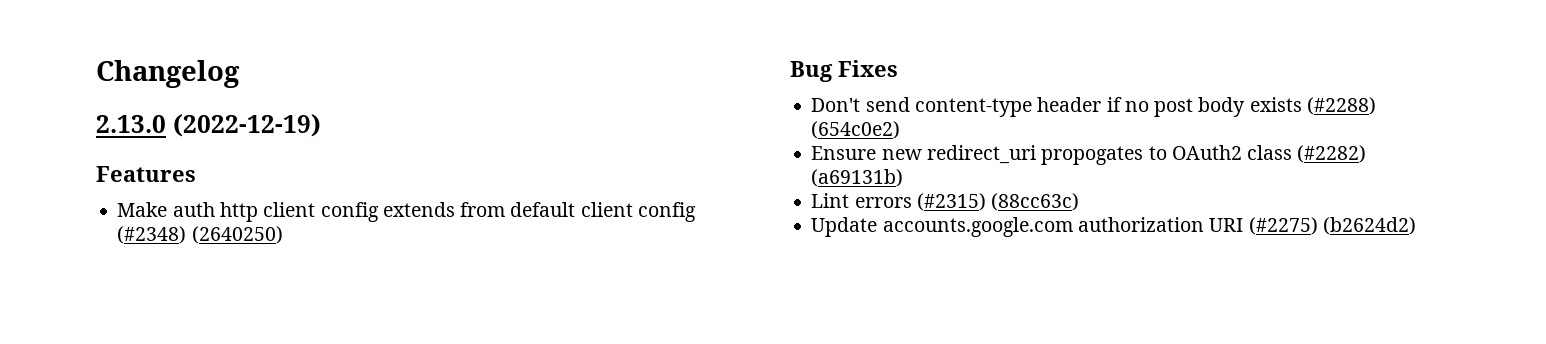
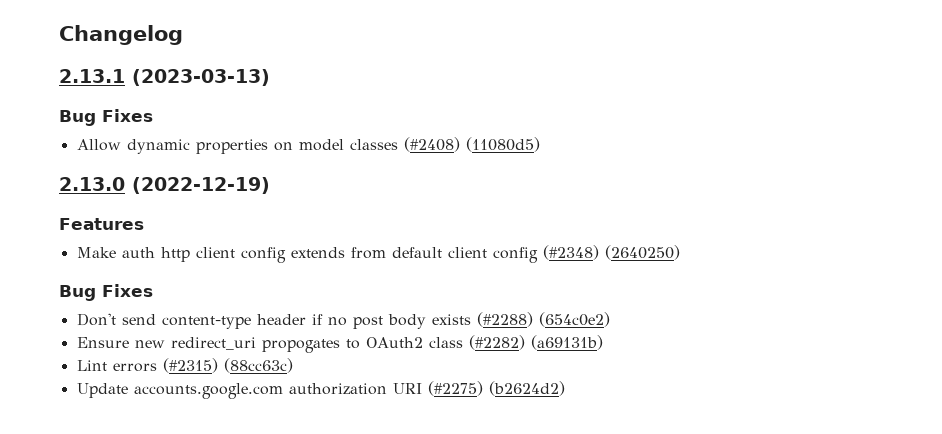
+ 2.13.1 (2023-03-13)
+ Bug Fixes
+ Allow dynamic properties on model classes (#2408) (11080d5)

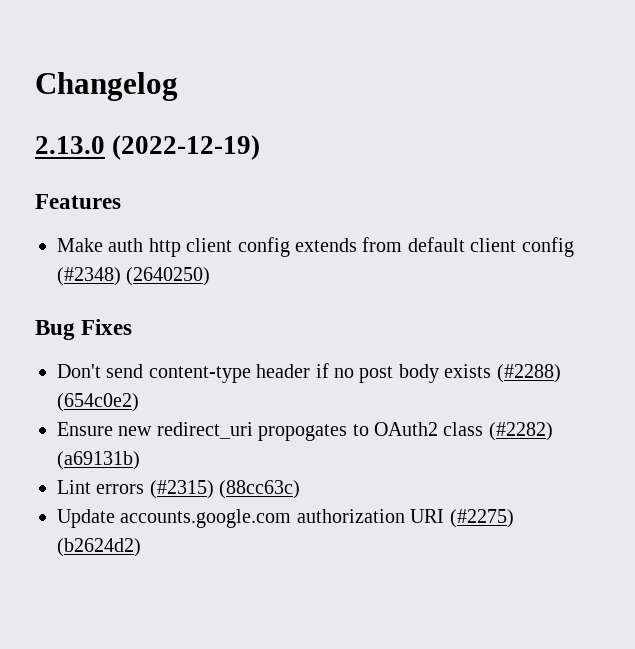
- 2.13.1 (2023-03-13)
- Bug Fixes
- Allow dynamic properties on model classes (#2408) (11080d5)

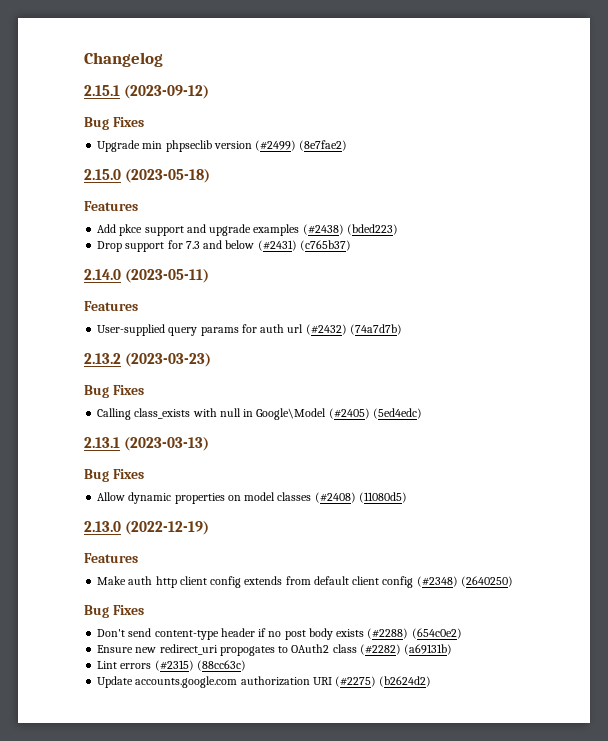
+ 2.15.1 (2023-09-12)
+ Bug Fixes
+ Upgrade min phpseclib version (#2499) (8e7fae2)
+ 2.15.0 (2023-05-18)
+ Features
+ Add pkce support and upgrade examples (#2438) (bded223)
+ Drop support for 7.3 and below (#2431) (c765b37)
+ 2.14.0 (2023-05-11)
+ Features
+ User-supplied query params for auth url (#2432) (74a7d7b)
+ 2.13.2 (2023-03-23)
+ Bug Fixes
+ Calling class_exists with null in Google\Model (#2405) (5ed4edc)
+ 2.13.1 (2023-03-13)
+ Bug Fixes
+ Allow dynamic properties on model classes (#2408) (11080d5)

